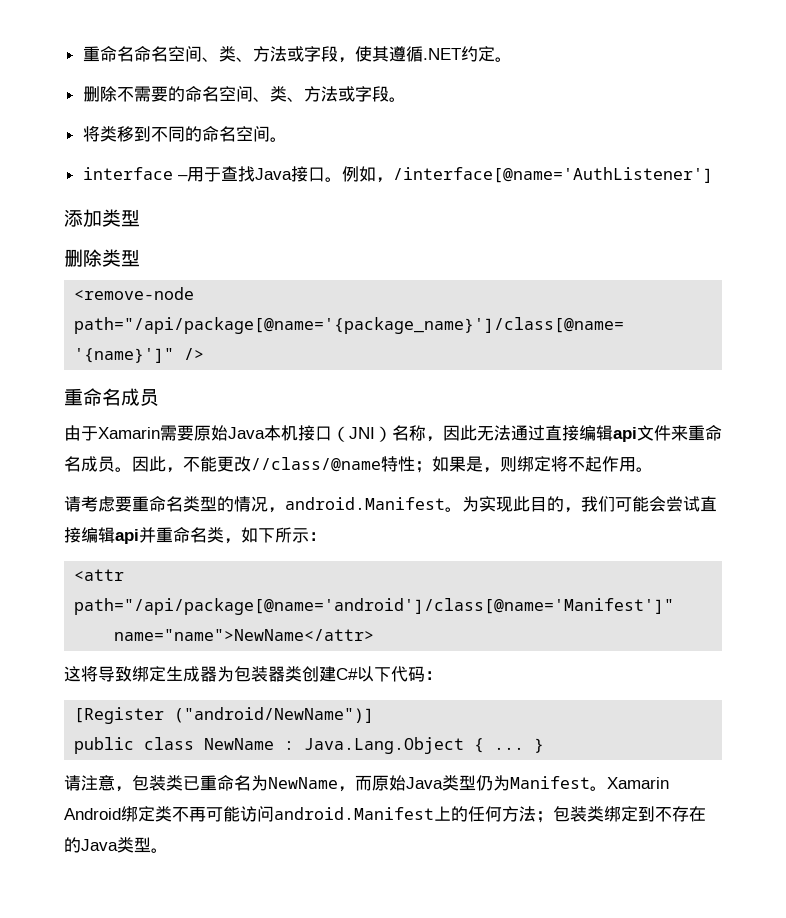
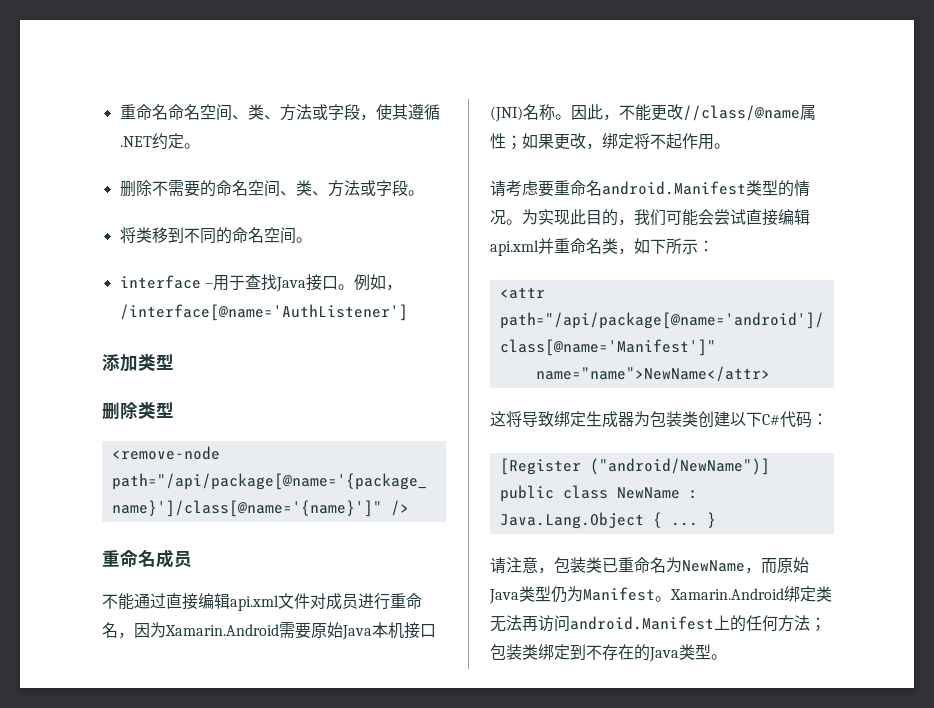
- 由于Xamarin需要原始Java本机接口（JNI）名称，因此无法通过直接编辑api文件来重命名成员。
+ 不能通过直接编辑api.xml文件对成员进行重命名，因为Xamarin.Android需要原始Java本机接口(JNI)名称。
- 因此，不能更改//class/@name特性；如果是，则绑定将不起作用。
+ 因此，不能更改//class/@name属性；如果更改，绑定将不起作用。
- 请考虑要重命名类型的情况，android.Manifest。
+ 请考虑要重命名android.Manifest类型的情况。
- 为实现此目的，我们可能会尝试直接编辑api并重命名类，如下所示：
+ 为实现此目的，我们可能会尝试直接编辑api.xml并重命名类，如下所示：
- 这将导致绑定生成器为包装器类创建C#以下代码：
+ 这将导致绑定生成器为包装类创建以下C#代码：
- Xamarin Android绑定类不再可能访问android.Manifest上的任何方法；包装类绑定到不存在的Java类型。
+ Xamarin.Android绑定类无法再访问android.Manifest上的任何方法；包装类绑定到不存在的Java类型。

